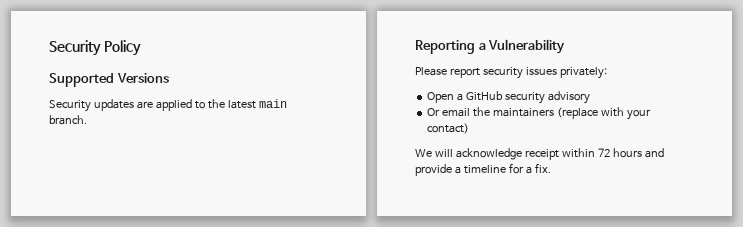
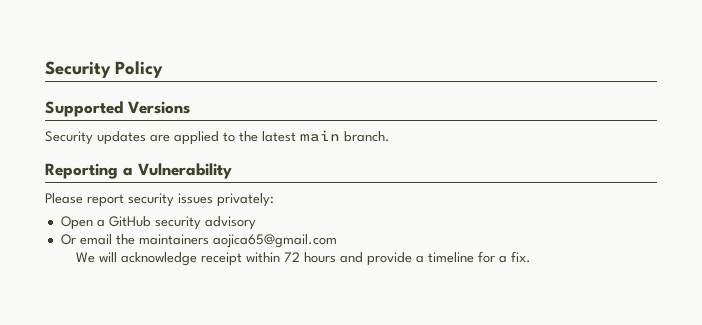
- Or email the maintainers (replace with your contact)
+ Or email the maintainers aojica65@gmail.com

